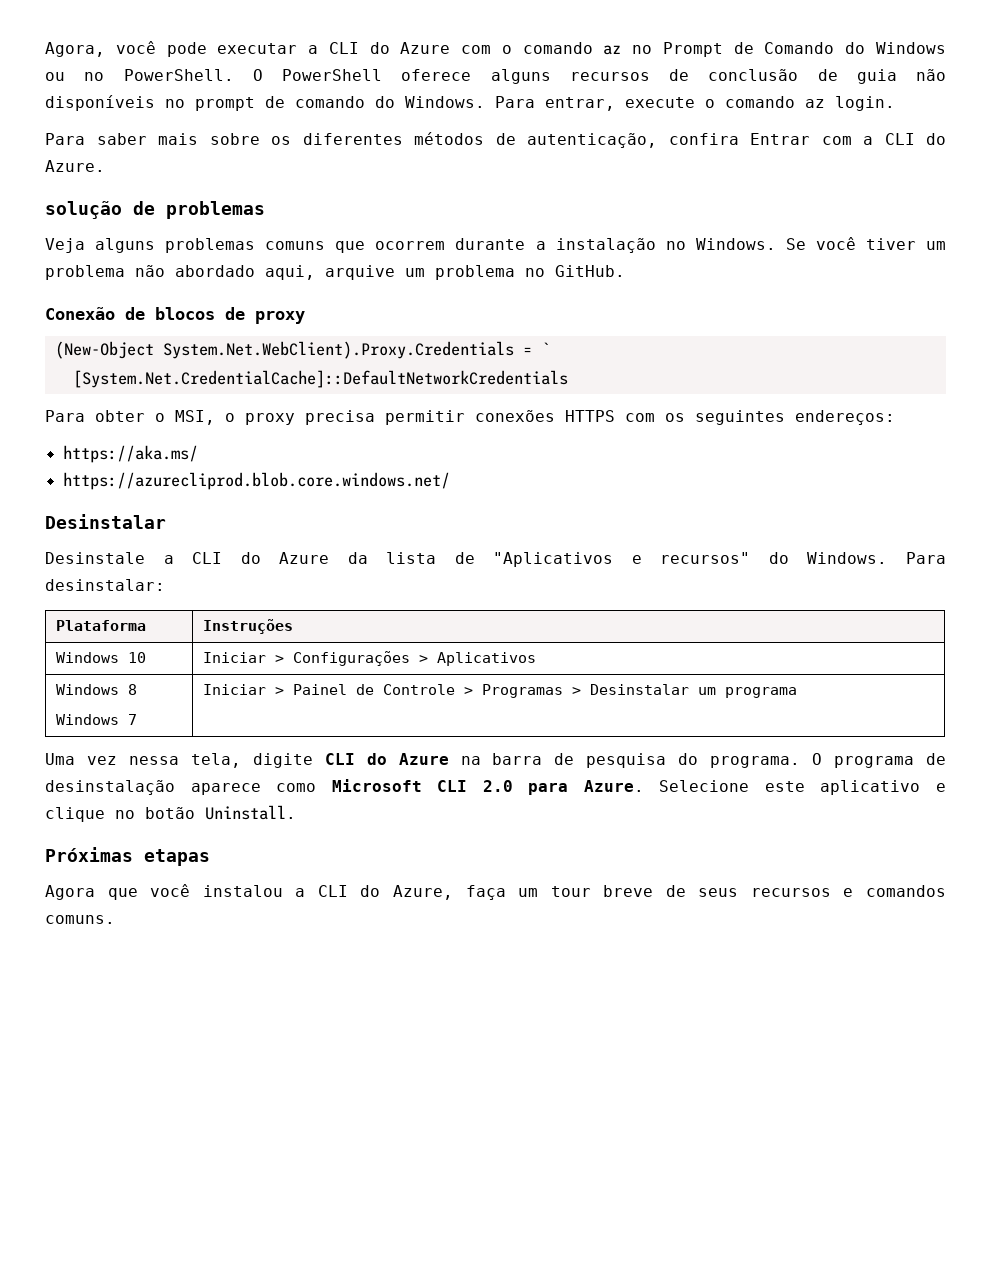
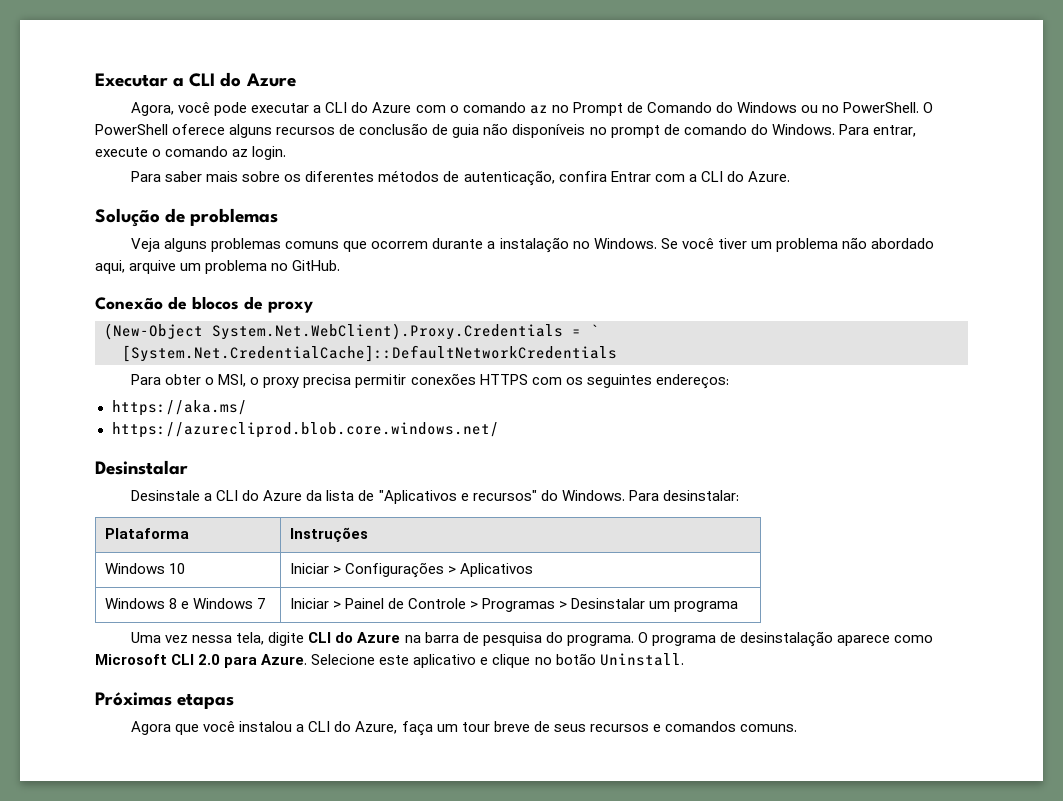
+ Executar a CLI do Azure
- solução de problemas
+ Solução de problemas
- Windows 8
- Windows 7 | Iniciar > Painel de Controle > Programas > Desinstalar um programa
+ Windows 8 e Windows 7 | Iniciar > Painel de Controle > Programas > Desinstalar um programa

